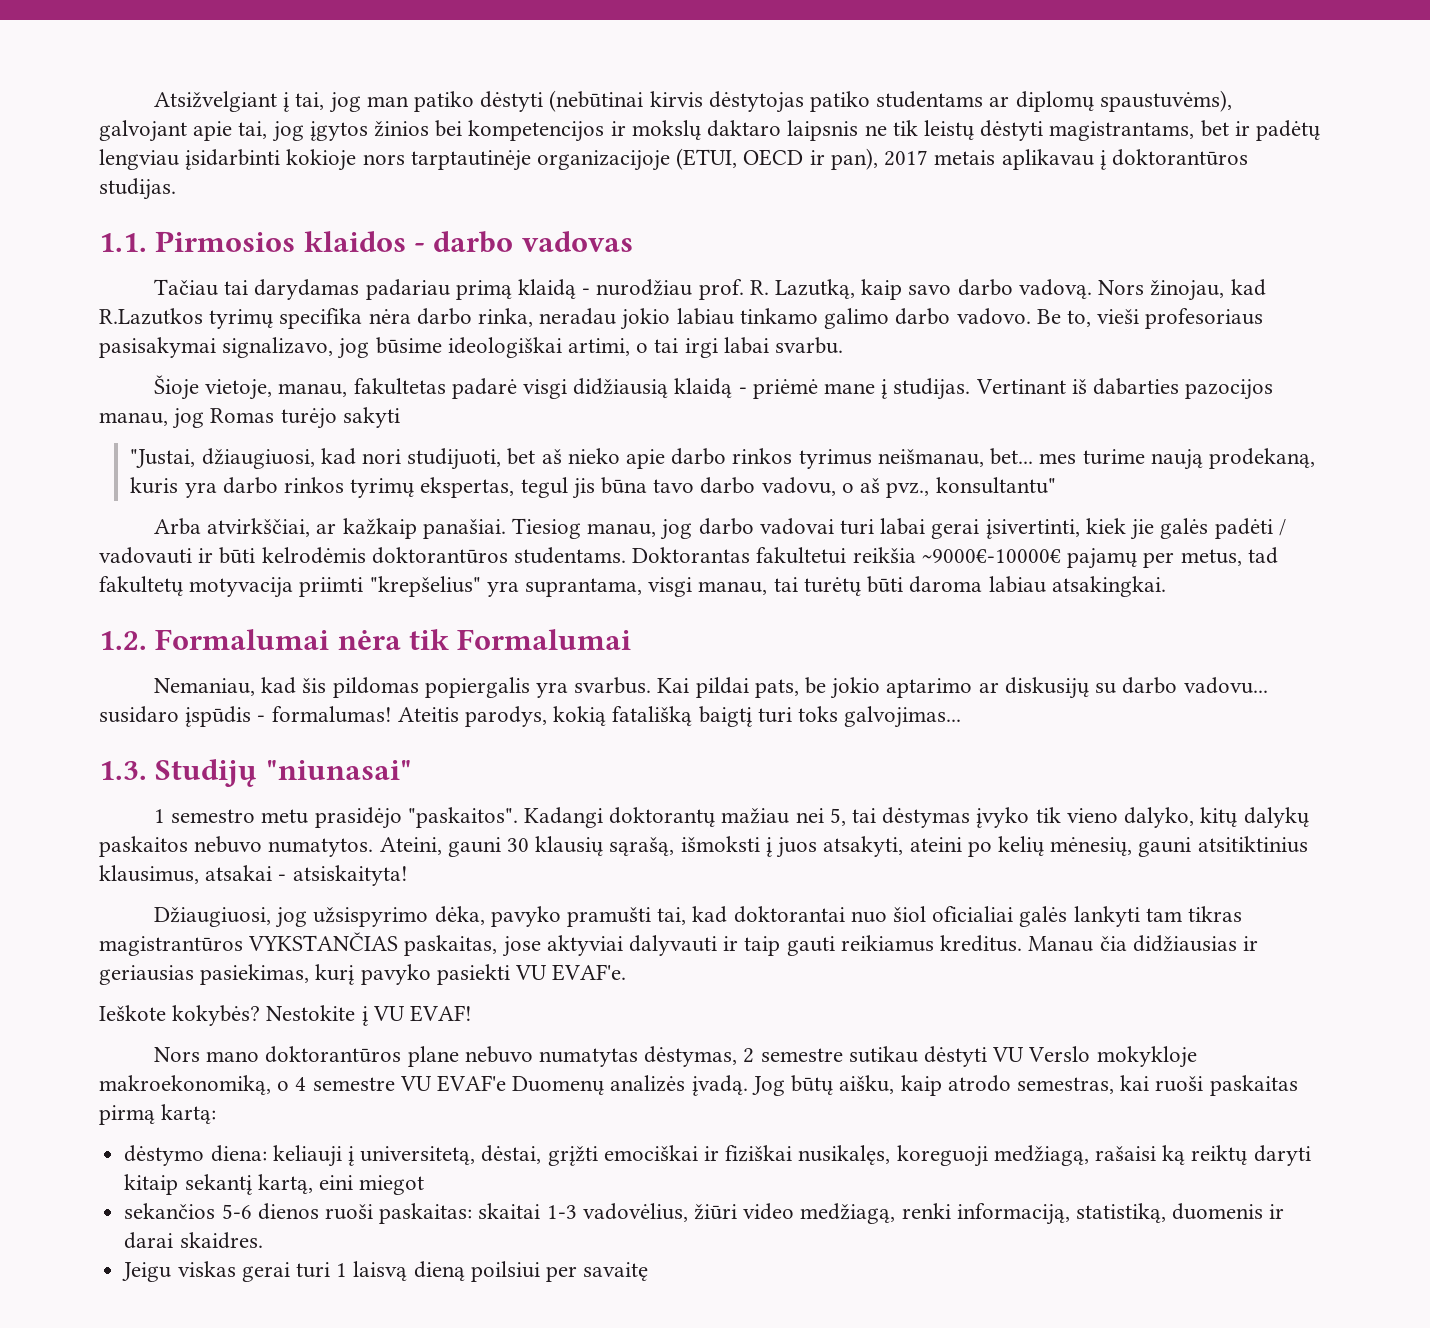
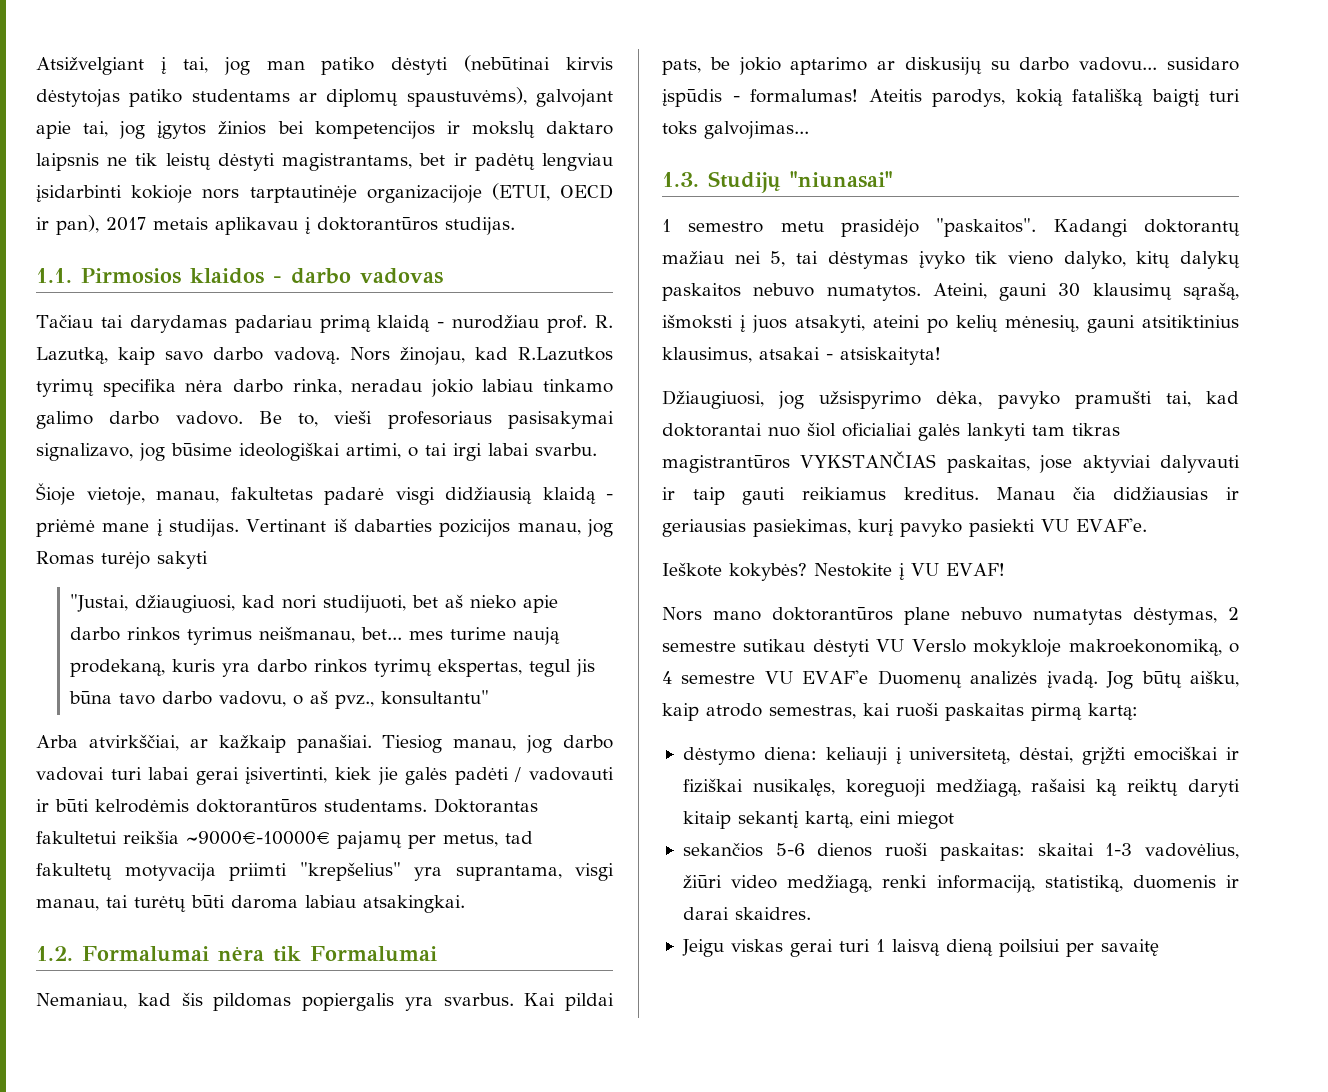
- Vertinant iš dabarties pazocijos manau, jog Romas turėjo sakyti
+ Vertinant iš dabarties pozicijos manau, jog Romas turėjo sakyti
- Ateini, gauni 30 klausių sąrašą, išmoksti į juos atsakyti, ateini po kelių mėnesių, gauni atsitiktinius klausimus, atsakai - atsiskaityta!
+ Ateini, gauni 30 klausimų sąrašą, išmoksti į juos atsakyti, ateini po kelių mėnesių, gauni atsitiktinius klausimus, atsakai - atsiskaityta!

